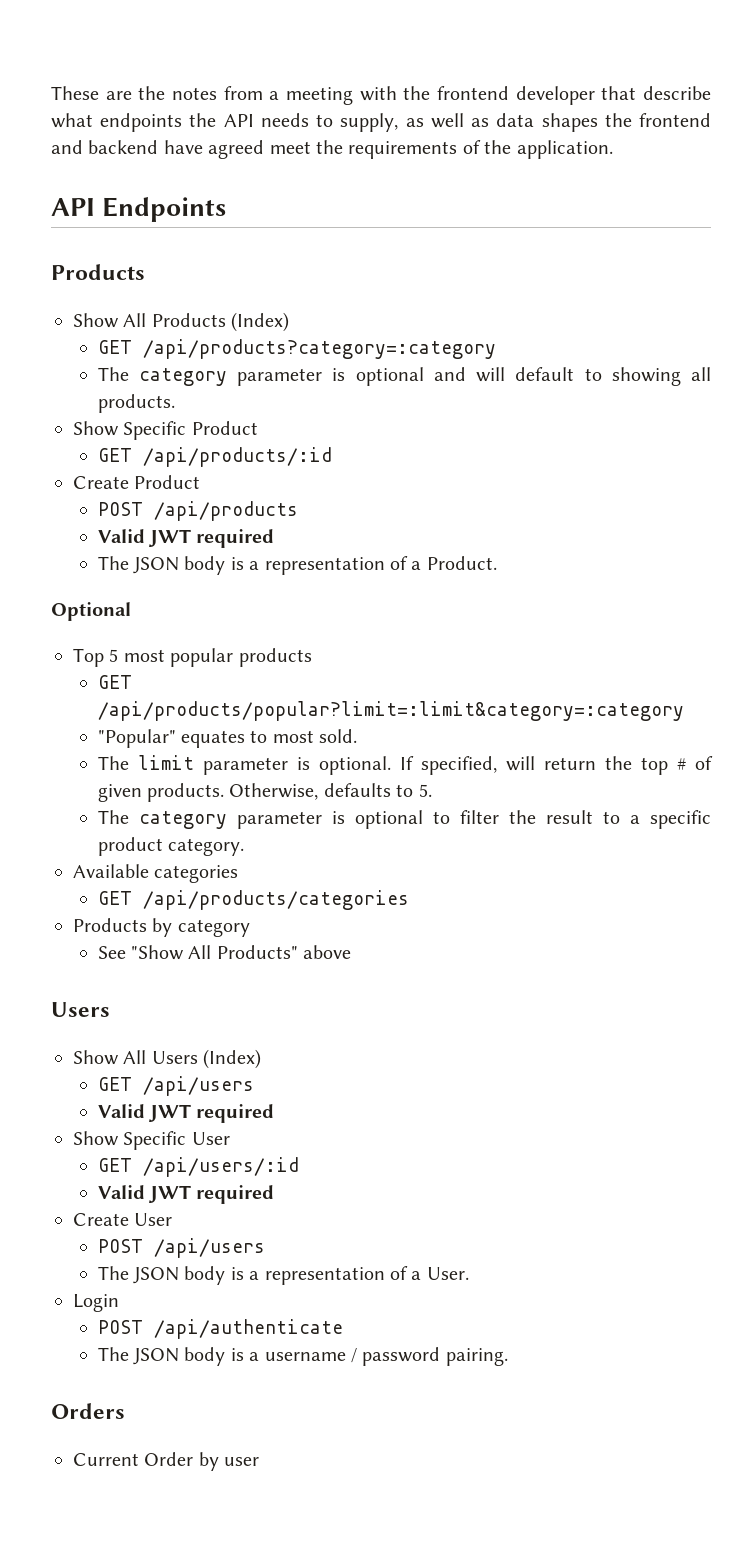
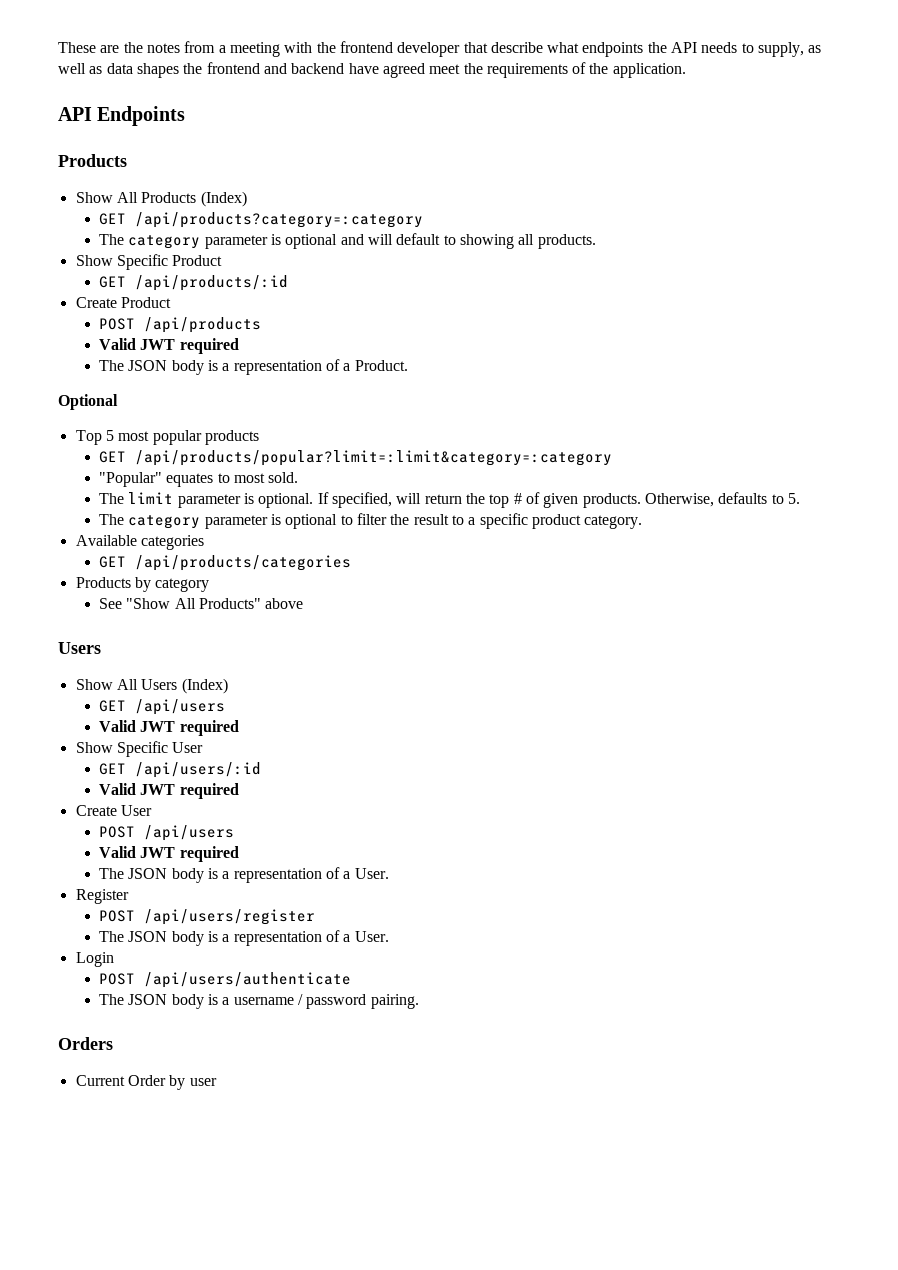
  POST /api/users
+ Valid JWT required
+ The JSON body is a representation of a User.
+ Register
+ POST /api/users/register
- POST /api/authenticate
+ POST /api/users/authenticate

